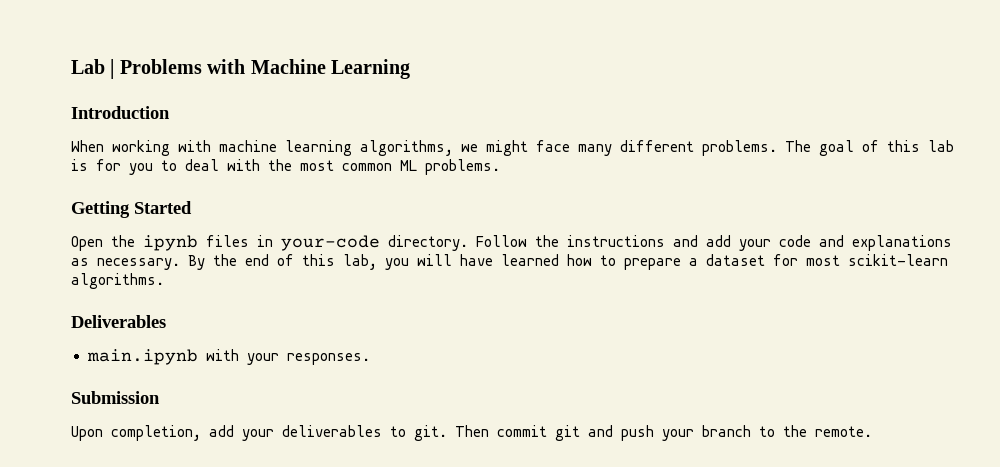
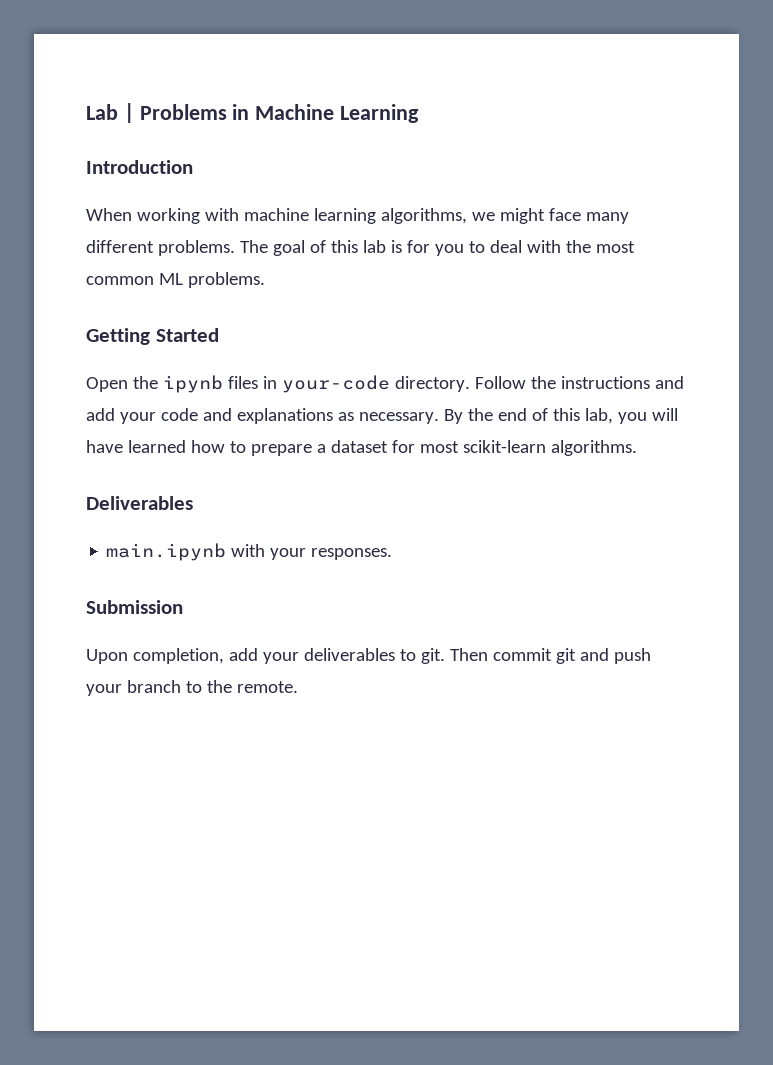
- Lab | Problems with Machine Learning
+ Lab | Problems in Machine Learning

